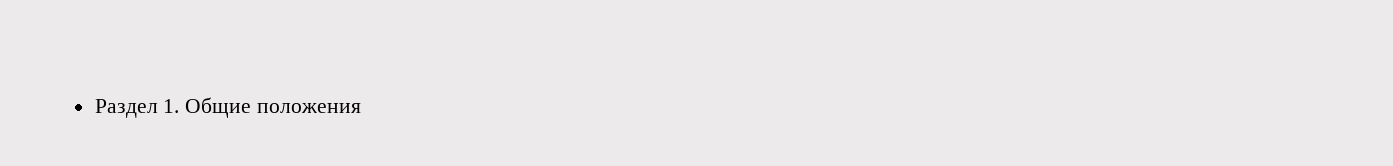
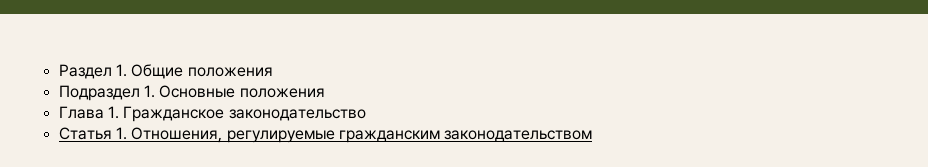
+ Подраздел 1. Основные положения
+ Глава 1. Гражданское законодательство
+ Статья 1. Отношения, регулируемые гражданским законодательством

